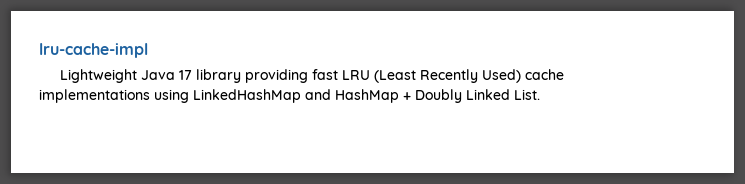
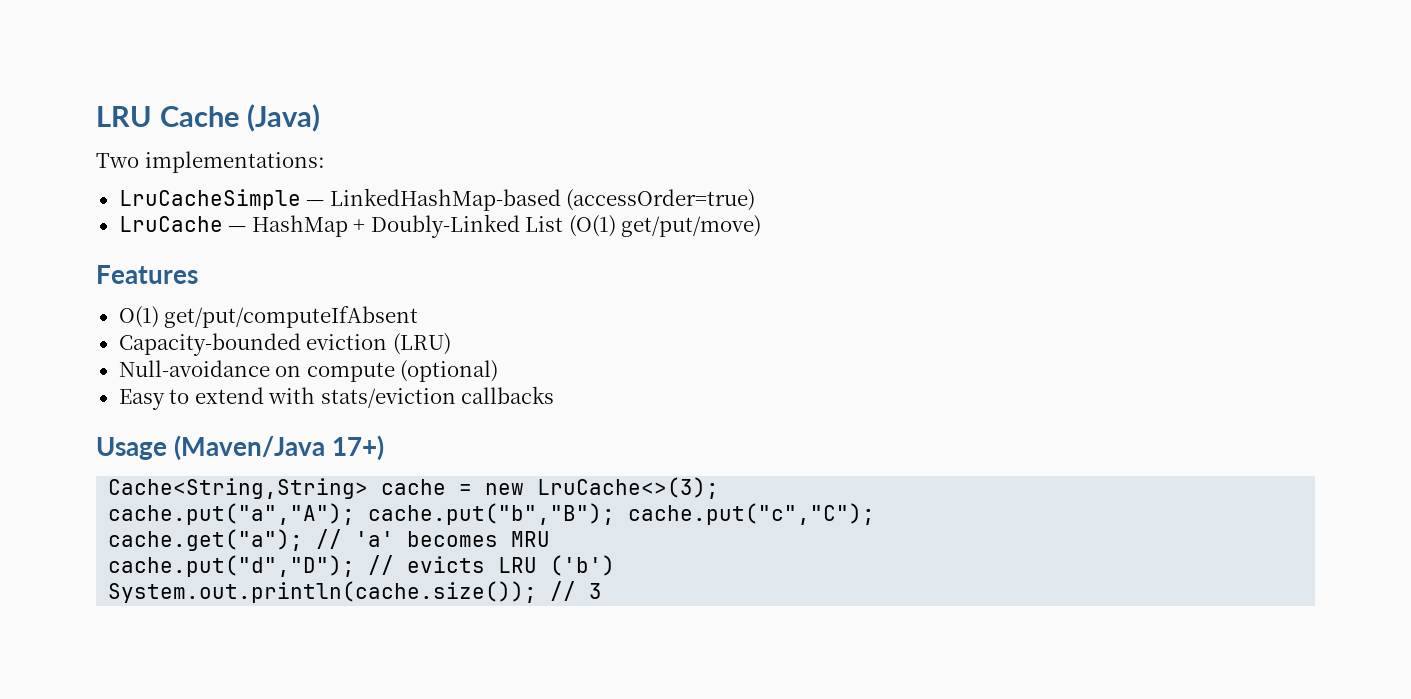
- lru-cache-impl
- Lightweight Java 17 library providing fast LRU (Least Recently Used) cache implementations using LinkedHashMap and HashMap + Doubly Linked List.
+ LRU Cache (Java)
+ Two implementations:
+ LruCacheSimple — LinkedHashMap-based (accessOrder=true)
+ LruCache — HashMap + Doubly-Linked List (O(1) get/put/move)
+ Features
+ O(1) get/put/computeIfAbsent
+ Capacity-bounded eviction (LRU)
+ Null-avoidance on compute (optional)
+ Easy to extend with stats/eviction callbacks
+ Usage (Maven/Java 17+)
+ Cache<String,String> cache = new LruCache<>(3);
+ cache.put("a","A"); cache.put("b","B"); cache.put("c","C");
+ cache.get("a"); // 'a' becomes MRU
+ cache.put("d","D"); // evicts LRU ('b')
+ System.out.println(cache.size()); // 3

